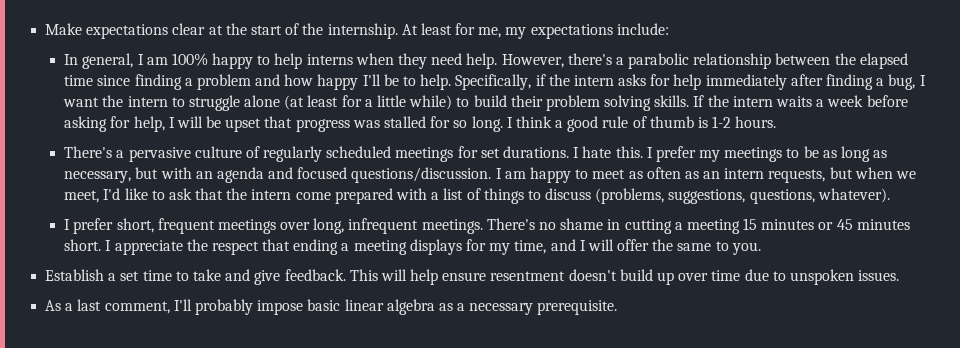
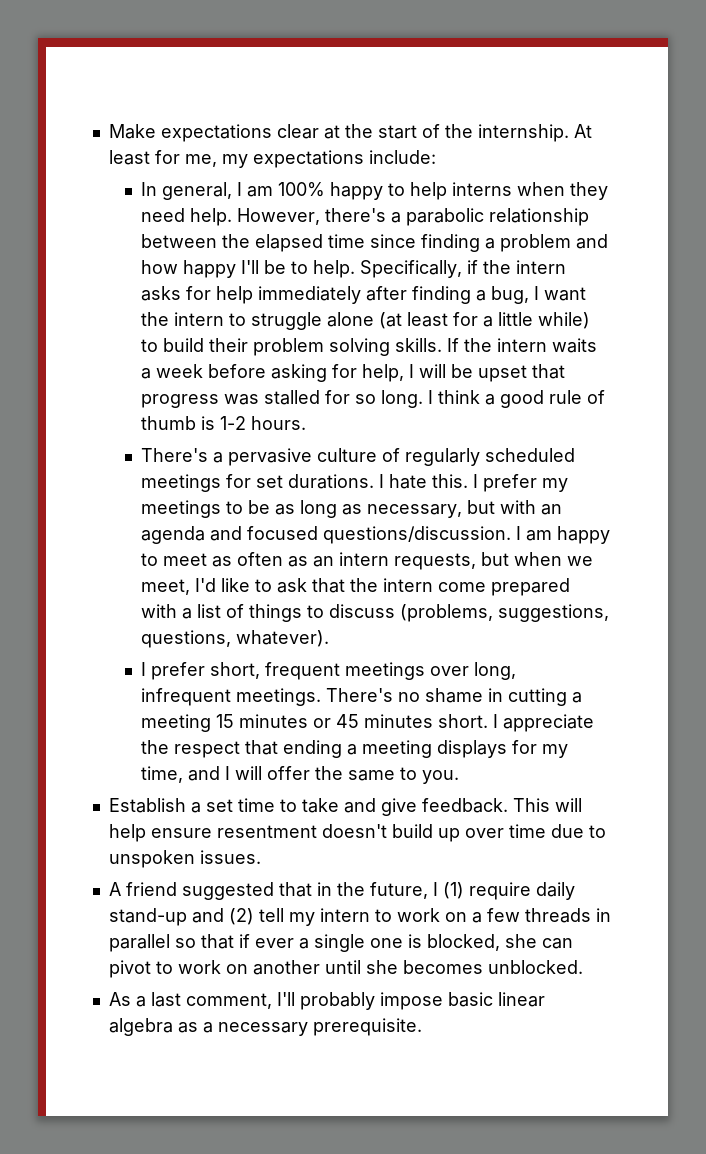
+ A friend suggested that in the future, I (1) require daily stand-up and (2) tell my intern to work on a few threads in parallel so that if ever a single one is blocked, she can pivot to work on another until she becomes unblocked.

